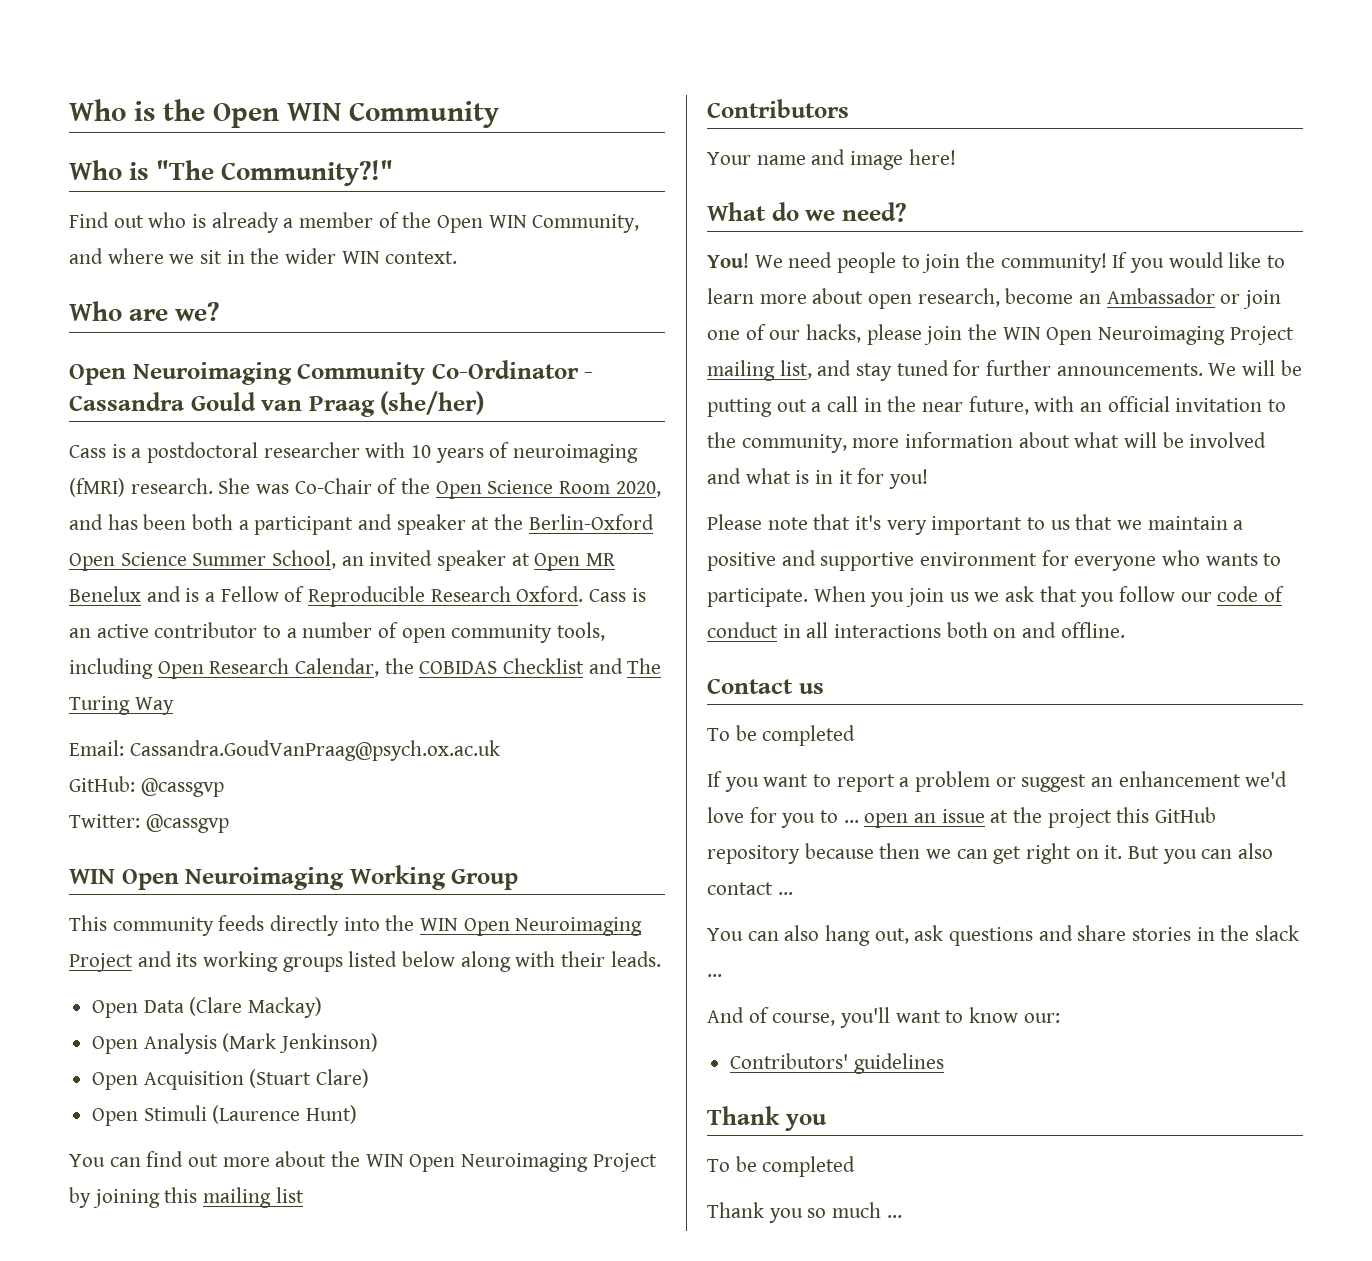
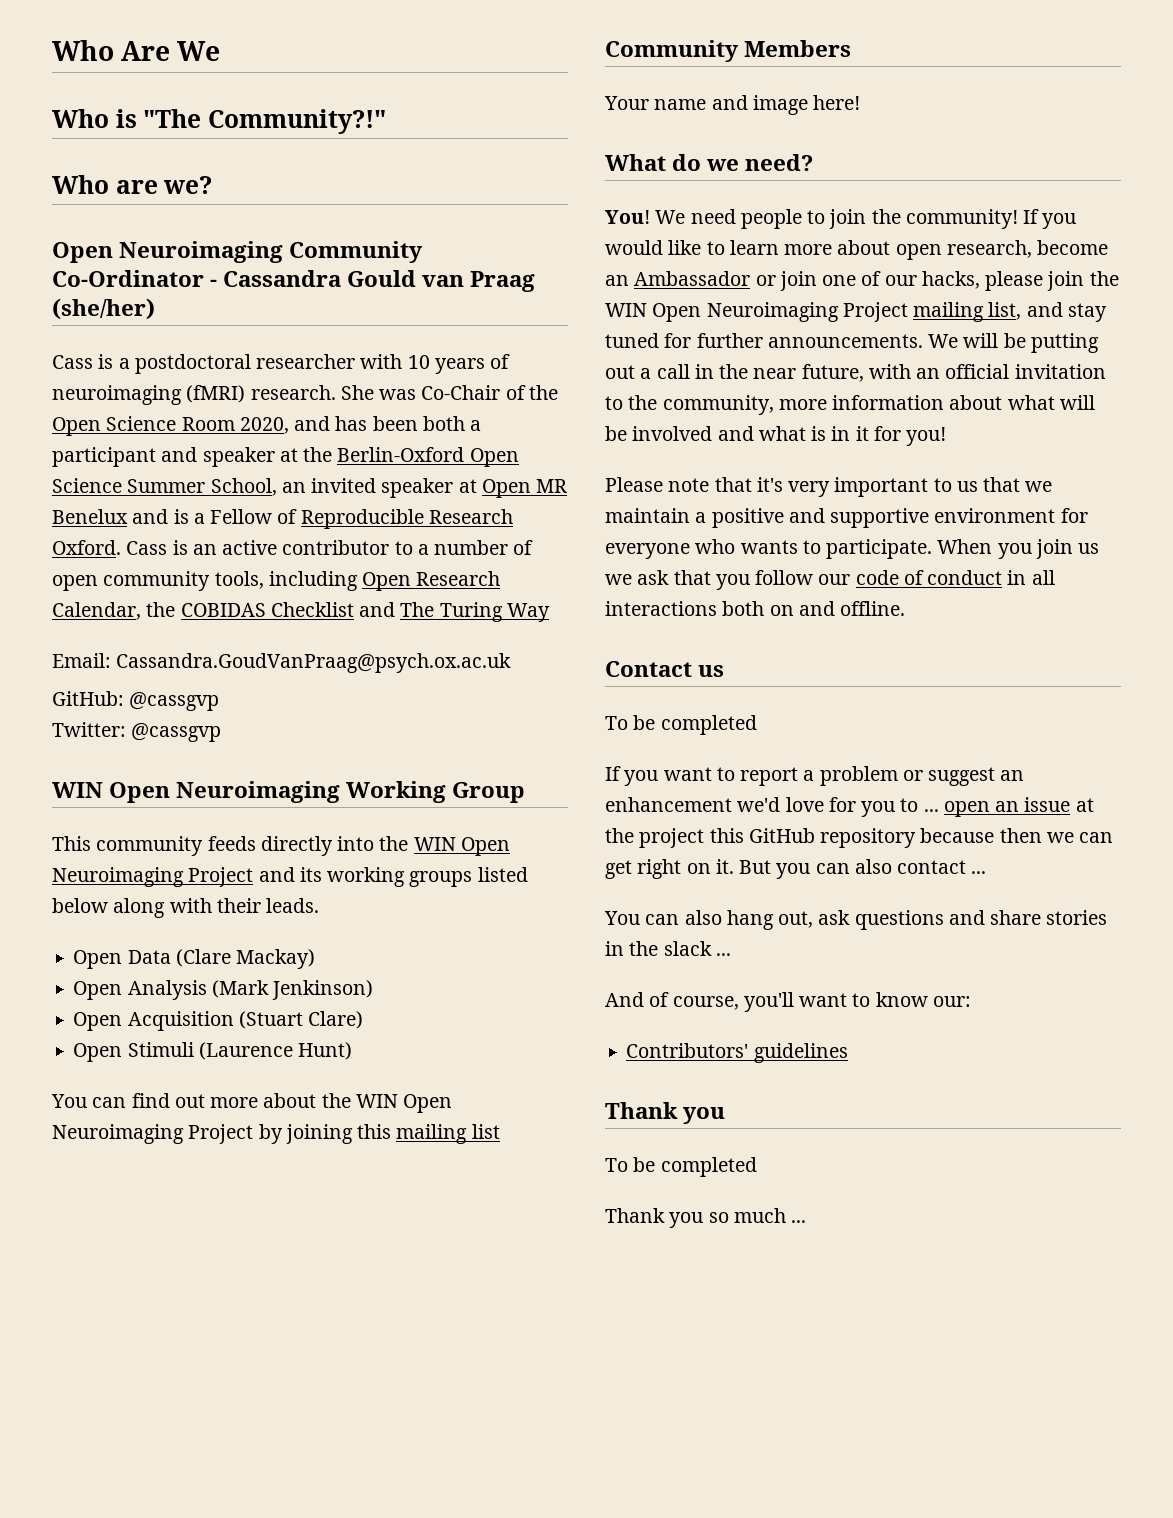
- Who is the Open WIN Community
+ Who Are We
- Find out who is already a member of the Open WIN Community, and where we sit in the wider WIN context.
- Contributors
+ Community Members

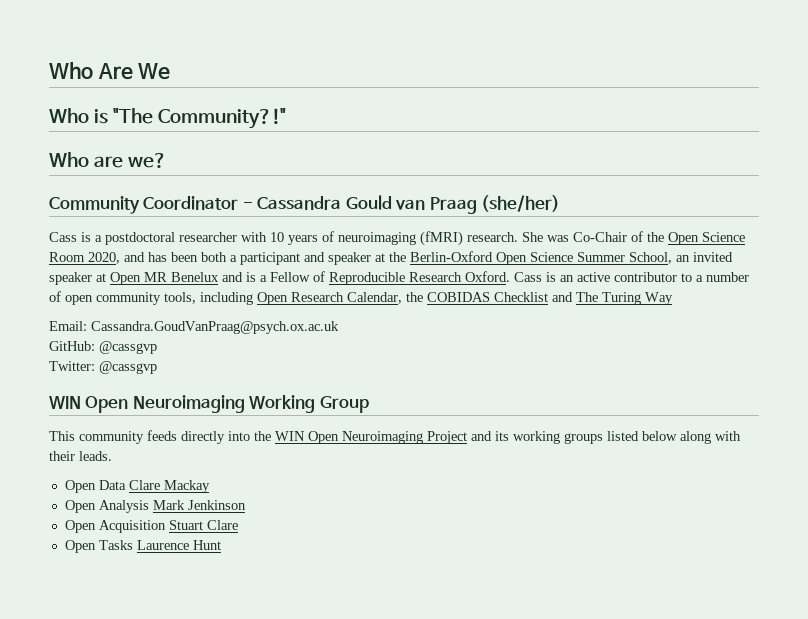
- Open Neuroimaging Community Co-Ordinator - Cassandra Gould van Praag (she/her)
+ Community Coordinator - Cassandra Gould van Praag (she/her)
- Open Data (Clare Mackay)
+ Open Data Clare Mackay
- Open Analysis (Mark Jenkinson)
+ Open Analysis Mark Jenkinson
- Open Acquisition (Stuart Clare)
- Open Stimuli (Laurence Hunt)
- You can find out more about the WIN Open Neuroimaging Project by joining this mailing list
- Community Members
- Your name and image here!
- What do we need?
- You! We need people to join the community! If you would like to learn more about open research, become an Ambassador or join one of our hacks, please join the WIN Open Neuroimaging Project mailing list, and stay tuned for further announcements. We will be putting out a call in the near future, with an official invitation to the community, more information about what will be involved and what is in it for you!
- Please note that it's very important to us that we maintain a positive and supportive environment for everyone who wants to participate. When you join us we ask that you follow our code of conduct in all interactions both on and offline.
- Contact us
- To be completed
- If you want to report a problem or suggest an enhancement we'd love for you to ... open an issue at the project this GitHub repository because then we can get right on it. But you can also contact ...
- You can also hang out, ask questions and share stories in the slack ...
- And of course, you'll want to know our:
- Contributors' guidelines
- Thank you
- To be completed
- Thank you so much ...
+ Open Acquisition Stuart Clare
+ Open Tasks Laurence Hunt

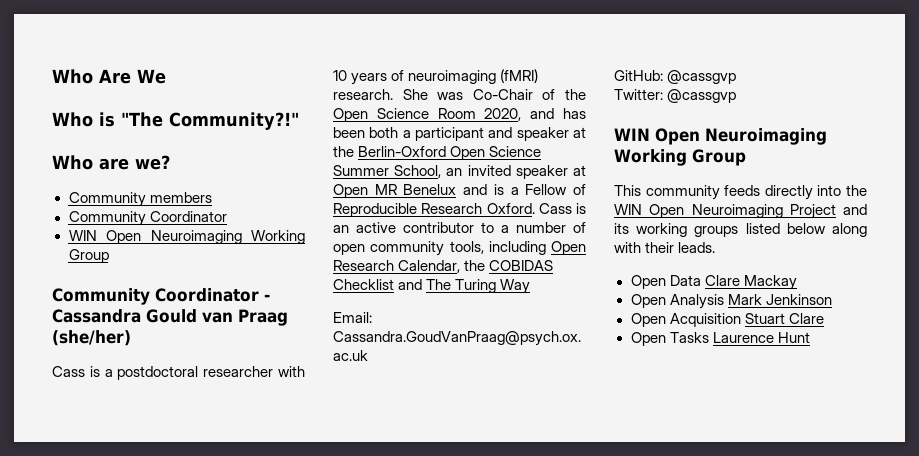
+ Community members
+ Community Coordinator
+ WIN Open Neuroimaging Working Group

